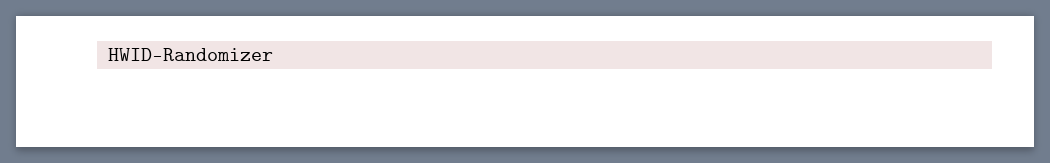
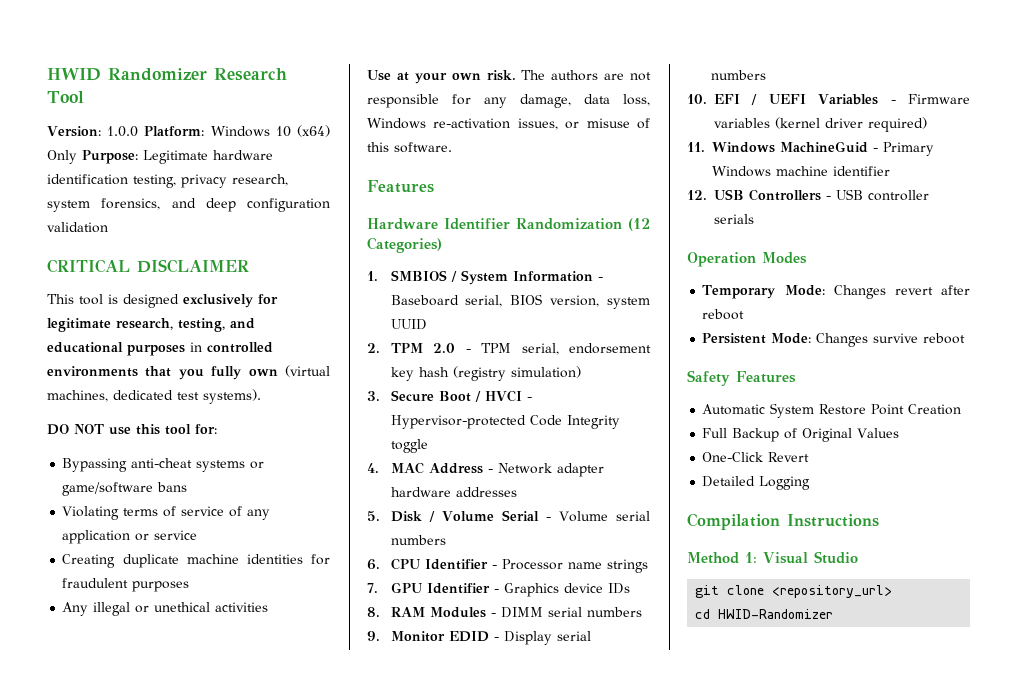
- HWID-Randomizer
+ HWID Randomizer Research Tool
+ Version: 1.0.0 Platform: Windows 10 (x64) Only Purpose: Legitimate hardware identification testing, privacy research, system forensics, and deep configuration validation
+ CRITICAL DISCLAIMER
+ This tool is designed exclusively for legitimate research, testing, and educational purposes in controlled environments that you fully own (virtual machines, dedicated test systems).
+ DO NOT use this tool for:
+ Bypassing anti-cheat systems or game/software bans
+ Violating terms of service of any application or service
+ Creating duplicate machine identities for fraudulent purposes
+ Any illegal or unethical activities
+ Use at your own risk. The authors are not responsible for any damage, data loss, Windows re-activation issues, or misuse of this software.
+ Features
+ Hardware Identifier Randomization (12 Categories)
+ 1. SMBIOS / System Information - Baseboard serial, BIOS version, system UUID
+ 2. TPM 2.0 - TPM serial, endorsement key hash (registry simulation)
+ 3. Secure Boot / HVCI - Hypervisor-protected Code Integrity toggle
+ 4. MAC Address - Network adapter hardware addresses
+ 5. Disk / Volume Serial - Volume serial numbers
+ 6. CPU Identifier - Processor name strings
+ 7. GPU Identifier - Graphics device IDs
+ 8. RAM Modules - DIMM serial numbers
+ 9. Monitor EDID - Display serial numbers
+ 10. EFI / UEFI Variables - Firmware variables (kernel driver required)
+ 11. Windows MachineGuid - Primary Windows machine identifier
+ 12. USB Controllers - USB controller serials
+ Operation Modes
+ Temporary Mode: Changes revert after reboot
+ Persistent Mode: Changes survive reboot
+ Safety Features
+ Automatic System Restore Point Creation
+ Full Backup of Original Values
+ One-Click Revert
+ Detailed Logging
+ Compilation Instructions
+ Method 1: Visual Studio
+ git clone <repository_url>
+ cd HWID-Randomizer

